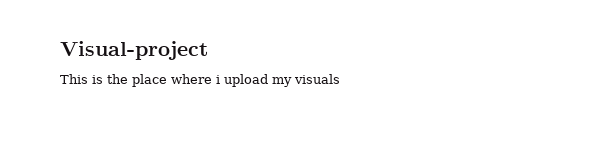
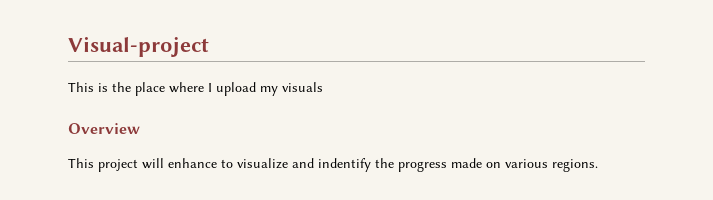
- This is the place where i upload my visuals
+ This is the place where I upload my visuals
+ Overview
+ This project will enhance to visualize and indentify the progress made on various regions.

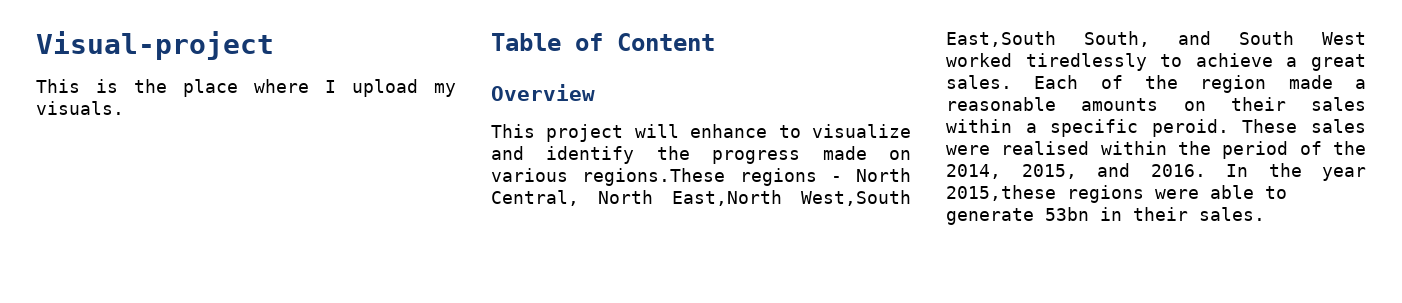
- This is the place where I upload my visuals
+ This is the place where I upload my visuals.
+ Table of Content
- This project will enhance to visualize and indentify the progress made on various regions.
+ This project will enhance to visualize and identify the progress made on various regions.These regions - North Central, North East,North West,South East,South South, and South West worked tiredlessly to achieve a great sales. Each of the region made a reasonable amounts on their sales within a specific peroid. These sales were realised within the period of the 2014, 2015, and 2016. In the year 2015,these regions were able to generate 53bn in their sales.

